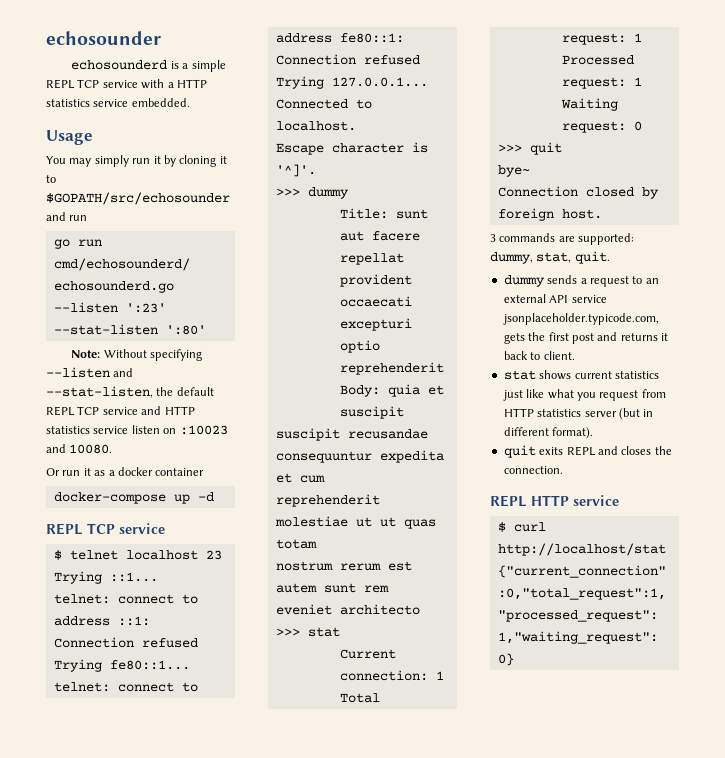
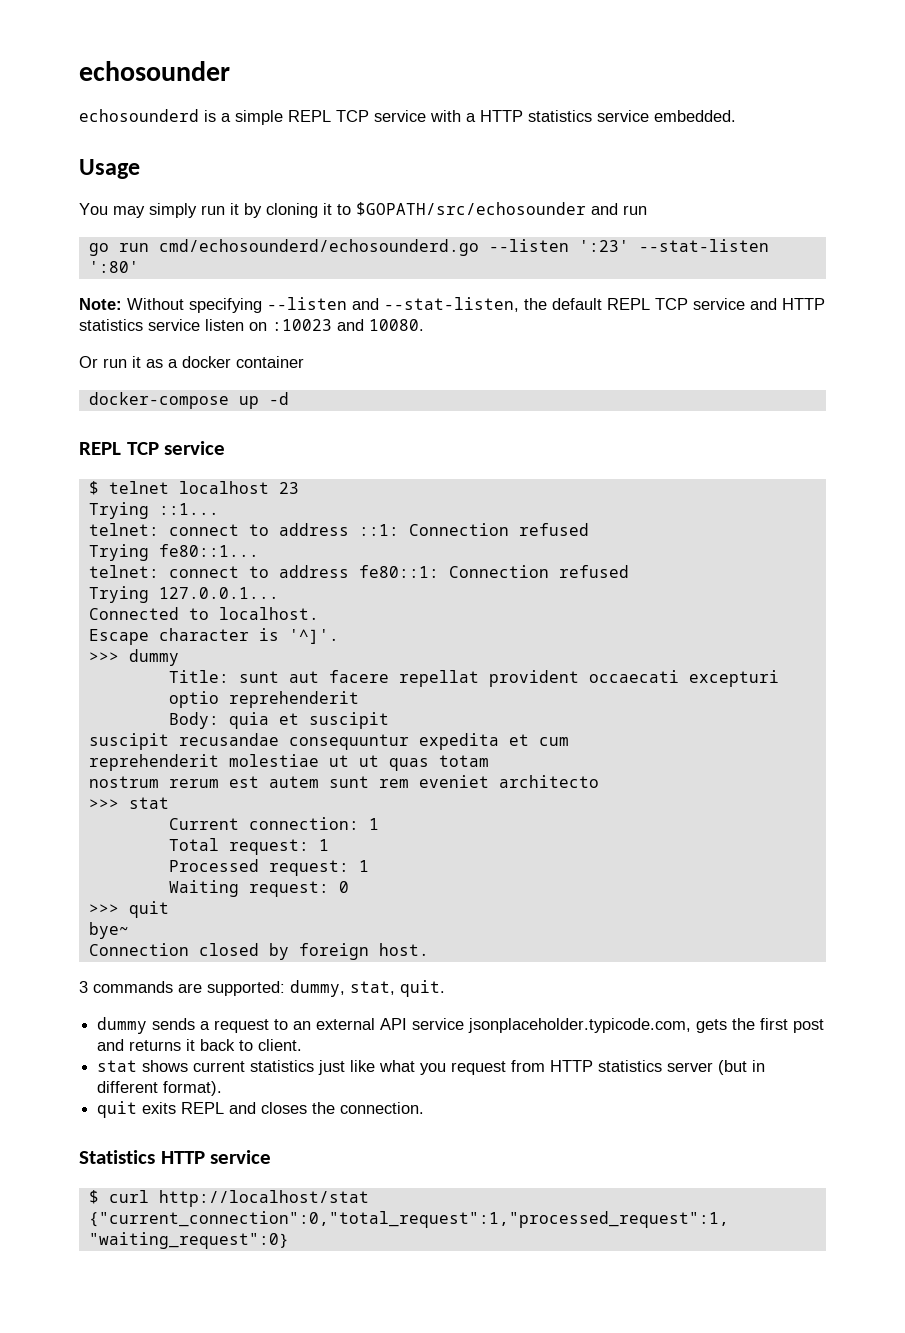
- REPL HTTP service
+ Statistics HTTP service

